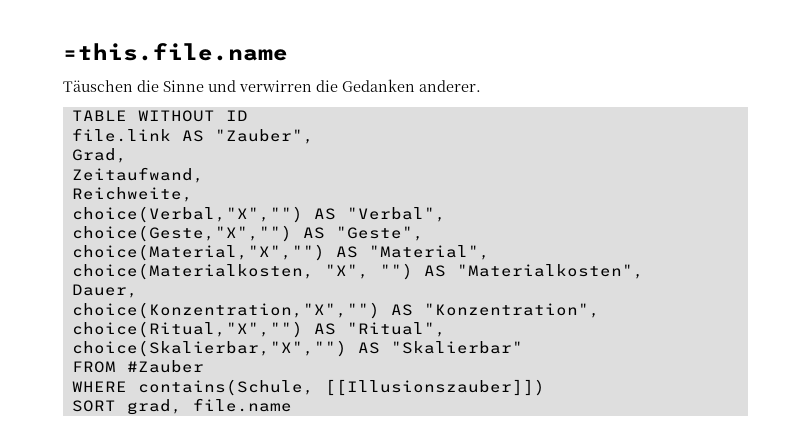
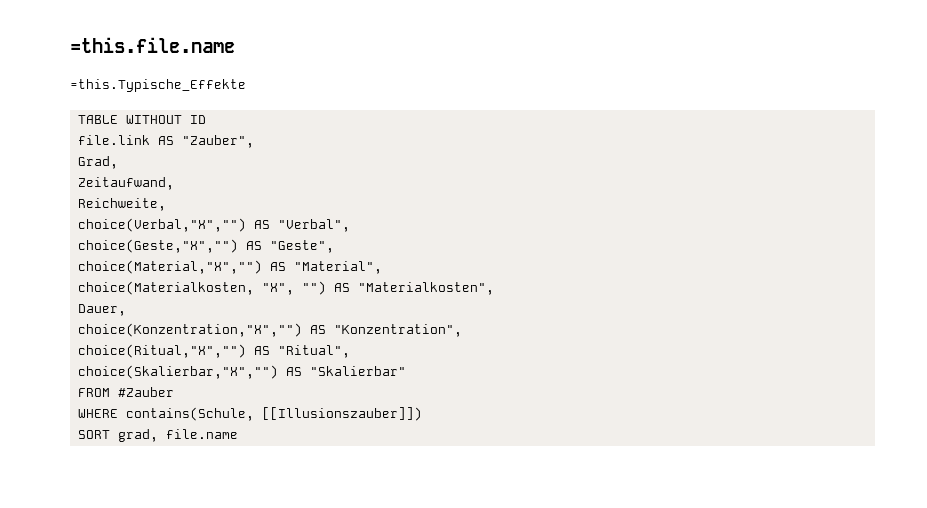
- Täuschen die Sinne und verwirren die Gedanken anderer.
+ =this.Typische_Effekte

